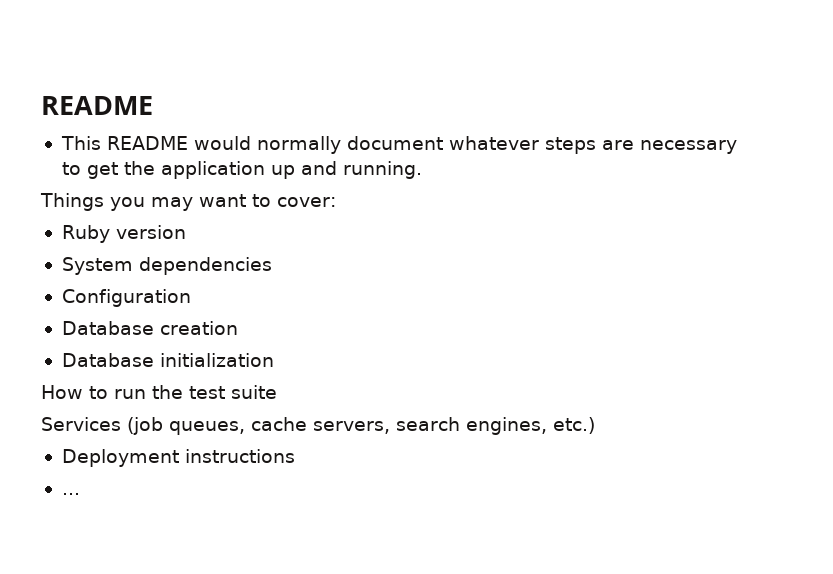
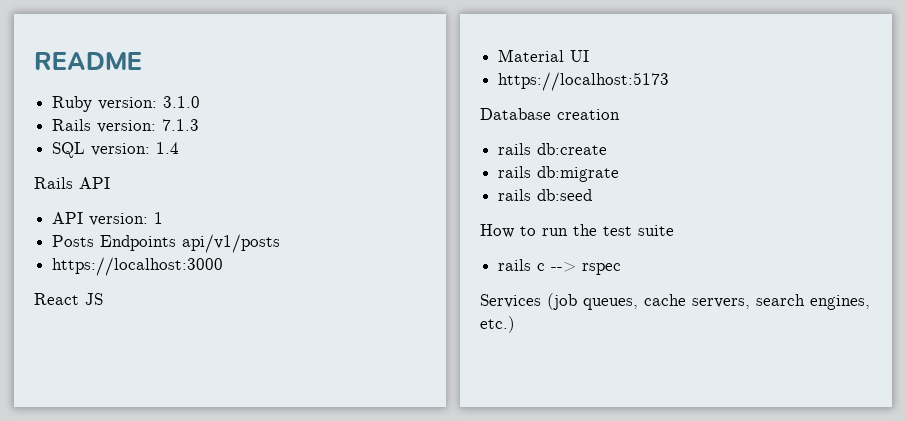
- This README would normally document whatever steps are necessary to get the application up and running.
- Things you may want to cover:
- Ruby version
- System dependencies
- Configuration
+ Ruby version: 3.1.0
+ Rails version: 7.1.3
+ SQL version: 1.4
+ Rails API
+ API version: 1
+ Posts Endpoints api/v1/posts
+ https://localhost:3000
+ React JS
+ Material UI
+ https://localhost:5173
  Database creation
- Database initialization
+ rails db:create
+ rails db:migrate
+ rails db:seed
+ rails c --> rspec
- Deployment instructions
- ...

